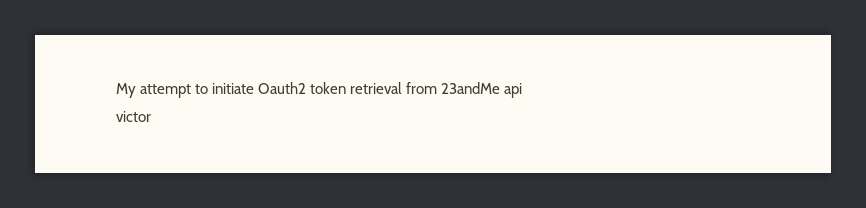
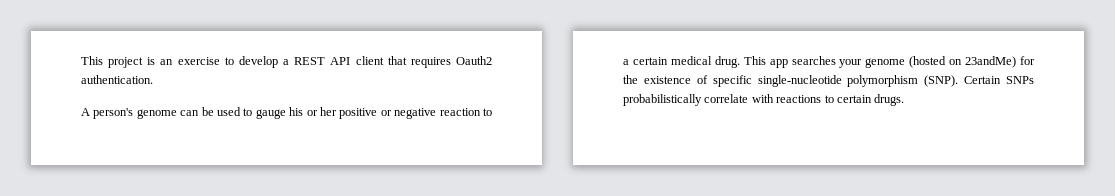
- My attempt to initiate Oauth2 token retrieval from 23andMe api
- victor
+ This project is an exercise to develop a REST API client that requires Oauth2 authentication.
+ A person's genome can be used to gauge his or her positive or negative reaction to a certain medical drug. This app searches your genome (hosted on 23andMe) for the existence of specific single-nucleotide polymorphism (SNP). Certain SNPs probabilistically correlate with reactions to certain drugs.

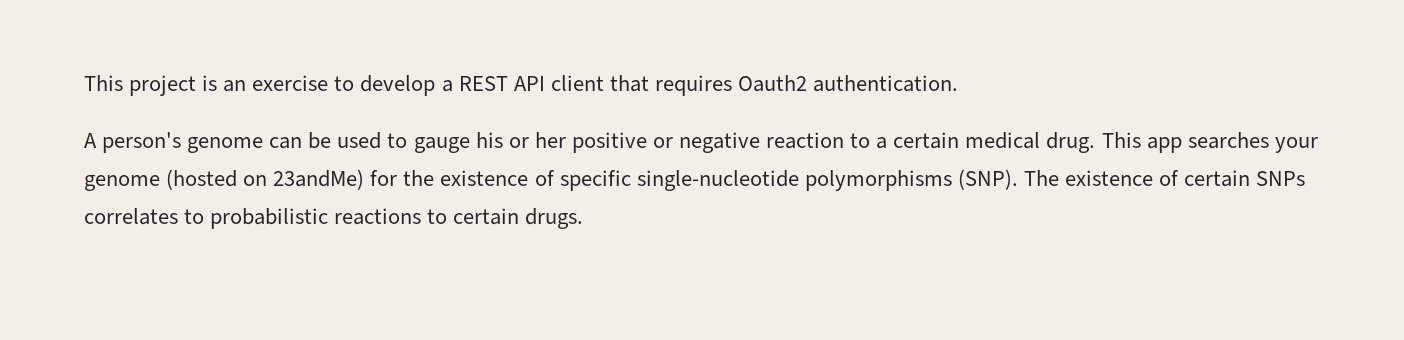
- This app searches your genome (hosted on 23andMe) for the existence of specific single-nucleotide polymorphism (SNP). Certain SNPs probabilistically correlate with reactions to certain drugs.
+ This app searches your genome (hosted on 23andMe) for the existence of specific single-nucleotide polymorphisms (SNP). The existence of certain SNPs correlates to probabilistic reactions to certain drugs.

